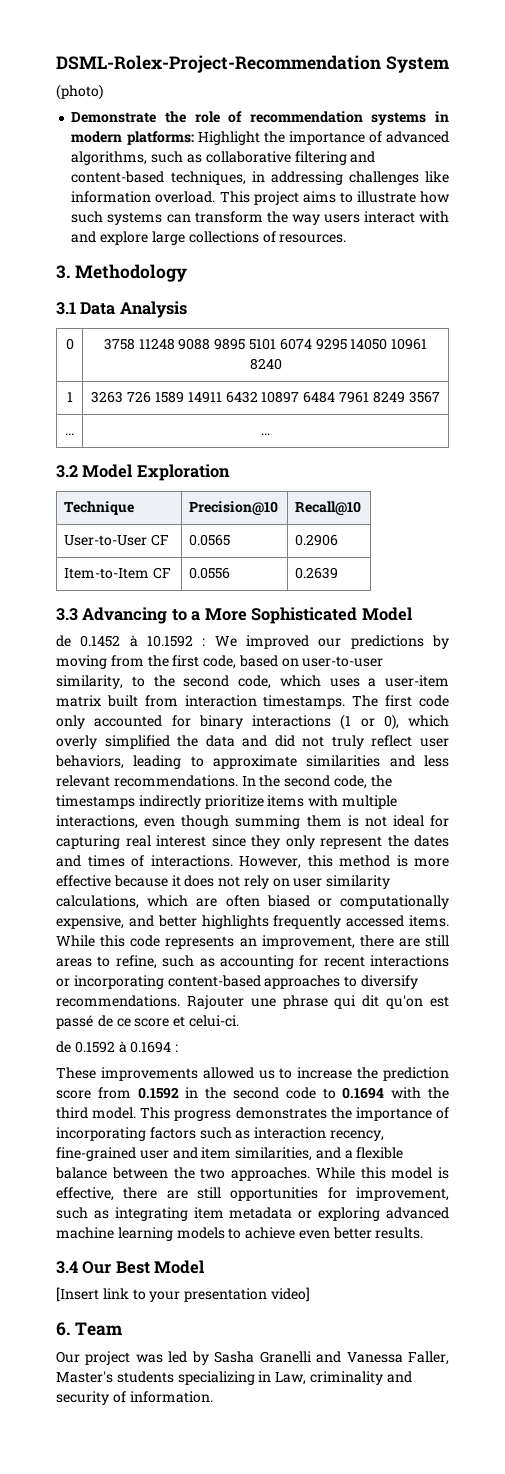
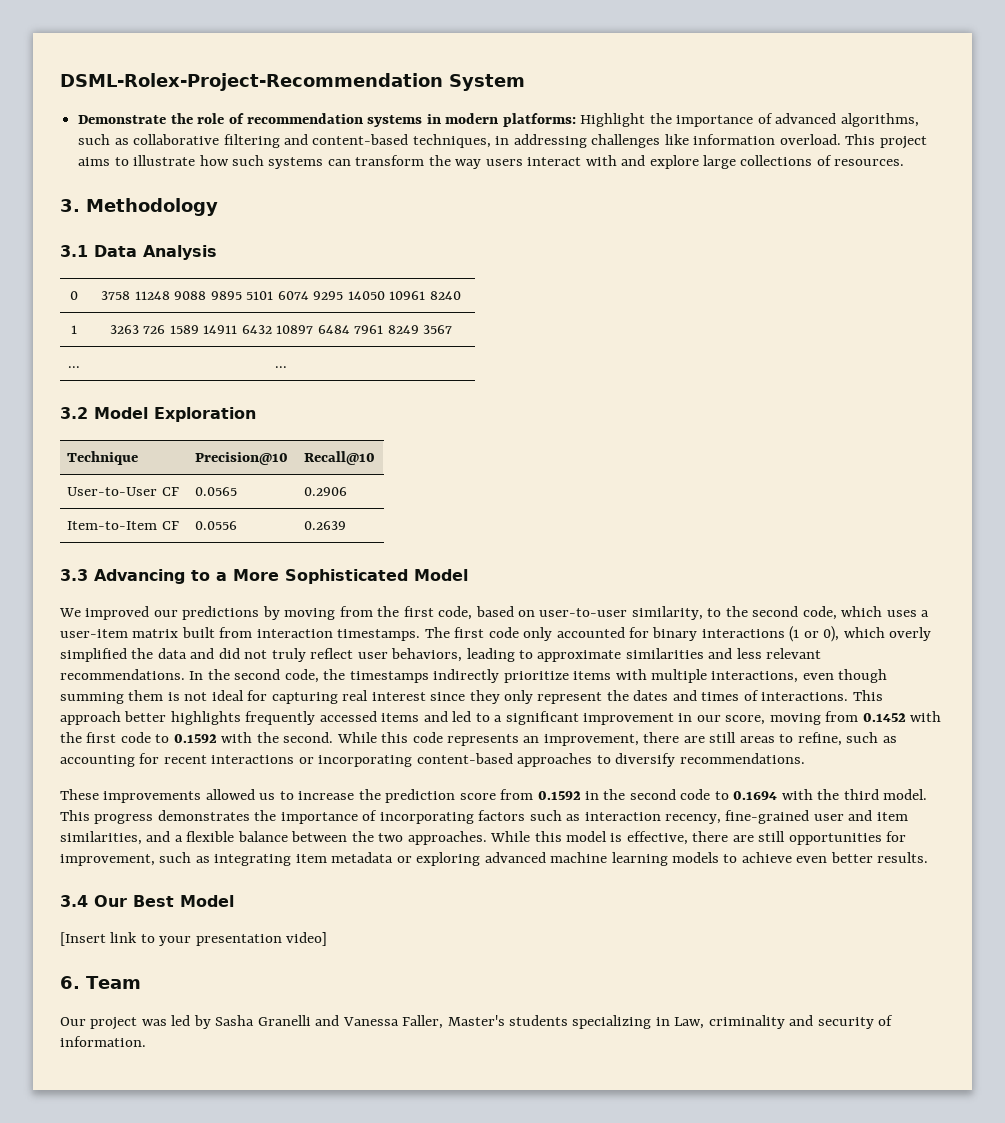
- (photo)
- de 0.1452 à 10.1592 : We improved our predictions by moving from the first code, based on user-to-user similarity, to the second code, which uses a user-item matrix built from interaction timestamps.
+ We improved our predictions by moving from the first code, based on user-to-user similarity, to the second code, which uses a user-item matrix built from interaction timestamps.
- However, this method is more effective because it does not rely on user similarity calculations, which are often biased or computationally expensive, and better highlights frequently accessed items.
+ This approach better highlights frequently accessed items and led to a significant improvement in our score, moving from 0.1452 with the first code to 0.1592 with the second.
- Rajouter une phrase qui dit qu'on est passé de ce score et celui-ci.
- de 0.1592 à 0.1694 :

